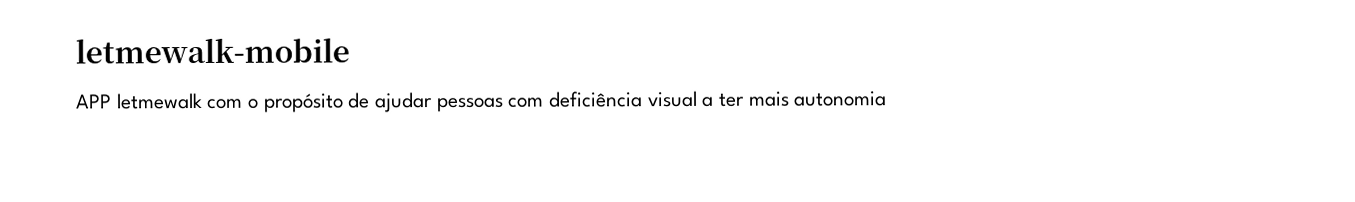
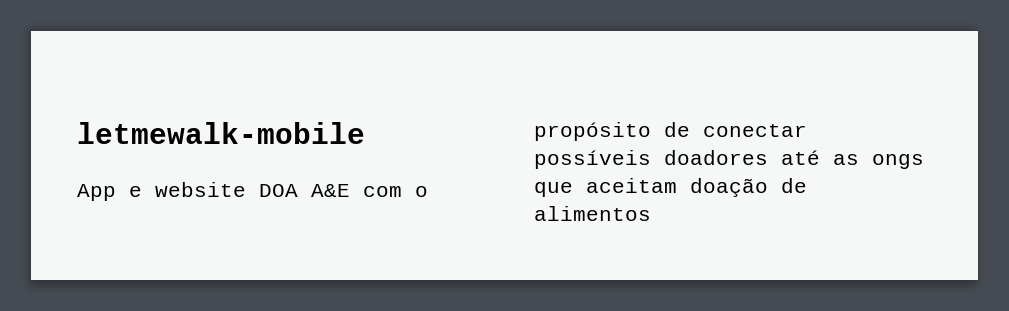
- APP letmewalk com o propósito de ajudar pessoas com deficiência visual a ter mais autonomia
+ App e website DOA A&E com o propósito de conectar possíveis doadores até as ongs que aceitam doação de alimentos

